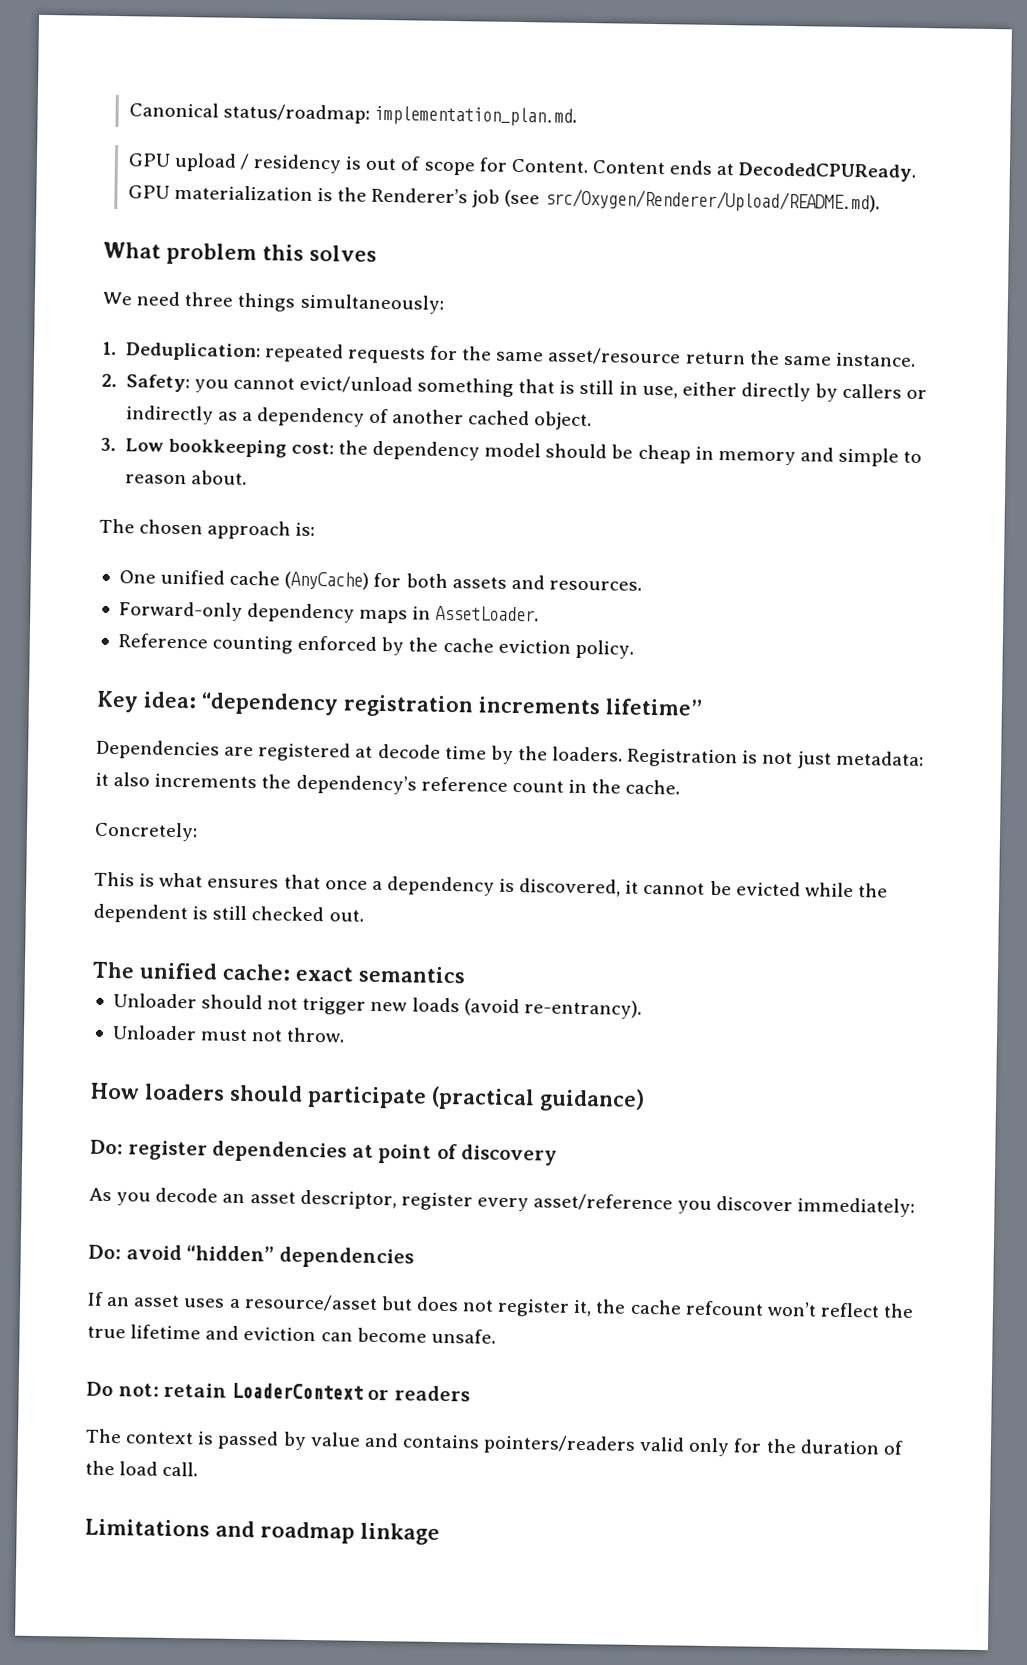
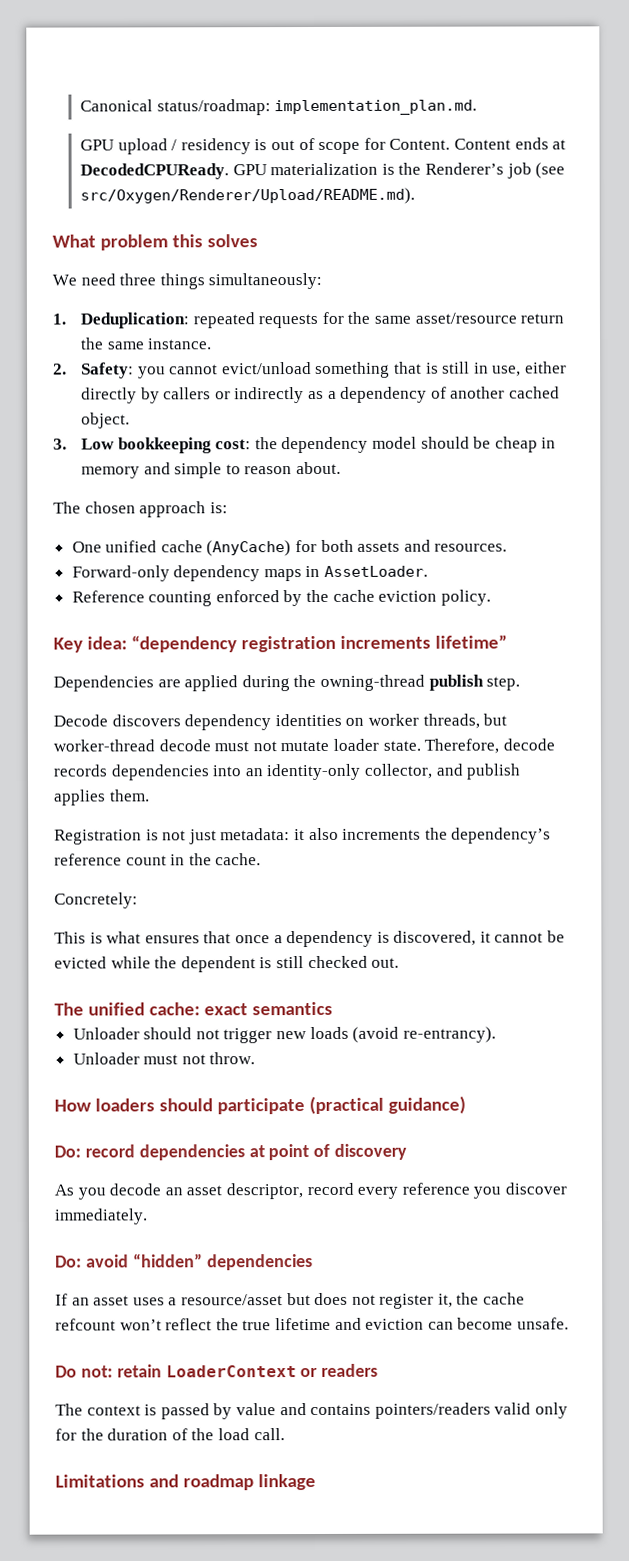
- Dependencies are registered at decode time by the loaders. Registration is not just metadata: it also increments the dependency’s reference count in the cache.
+ Dependencies are applied during the owning-thread publish step.
+ Decode discovers dependency identities on worker threads, but worker-thread decode must not mutate loader state. Therefore, decode records dependencies into an identity-only collector, and publish applies them.
+ Registration is not just metadata: it also increments the dependency’s reference count in the cache.
- Do: register dependencies at point of discovery
+ Do: record dependencies at point of discovery
- As you decode an asset descriptor, register every asset/reference you discover immediately:
+ As you decode an asset descriptor, record every reference you discover immediately.

